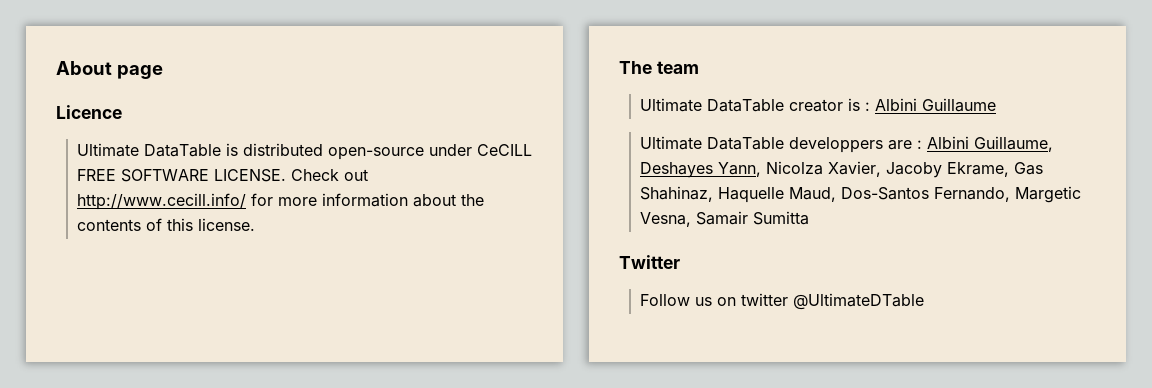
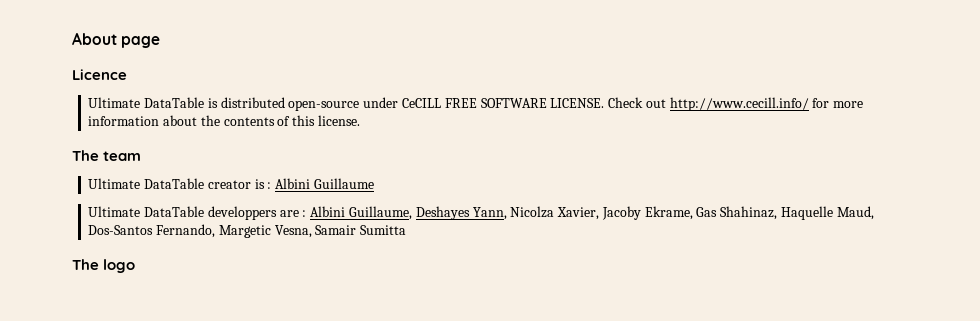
- Twitter
- Follow us on twitter @UltimateDTable
+ The logo

